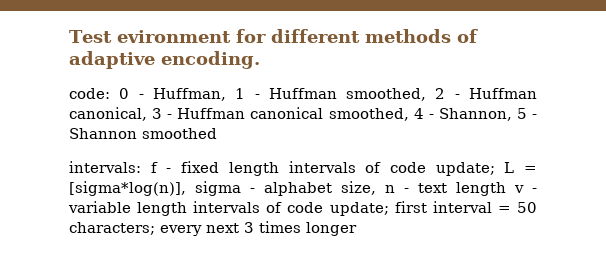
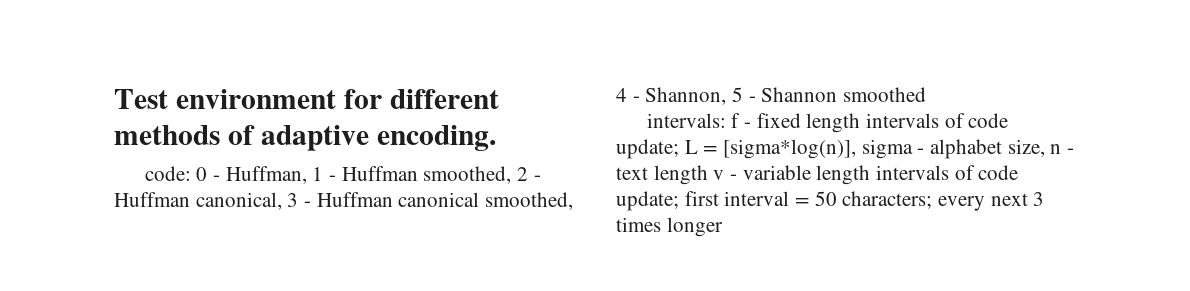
- Test evironment for different methods of adaptive encoding.
+ Test environment for different methods of adaptive encoding.

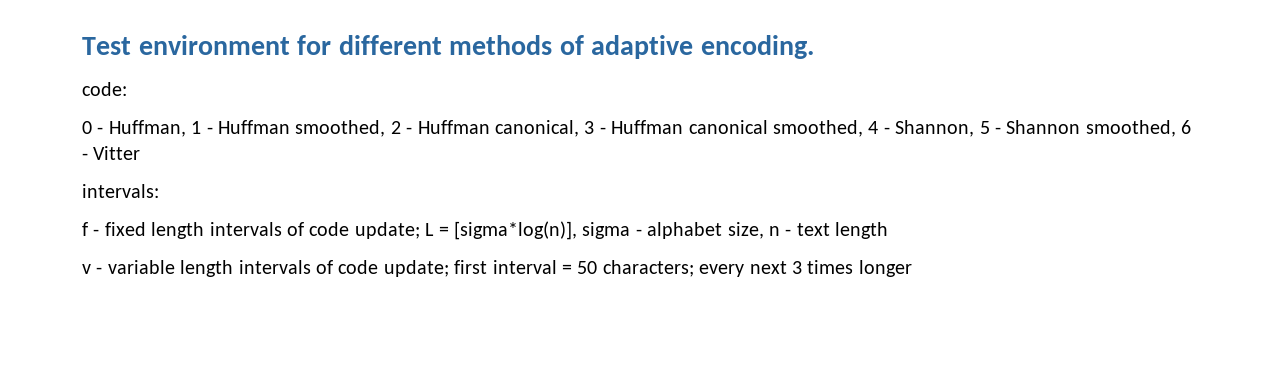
- code: 0 - Huffman, 1 - Huffman smoothed, 2 - Huffman canonical, 3 - Huffman canonical smoothed, 4 - Shannon, 5 - Shannon smoothed
+ code:
+ 0 - Huffman, 1 - Huffman smoothed, 2 - Huffman canonical, 3 - Huffman canonical smoothed, 4 - Shannon, 5 - Shannon smoothed, 6 - Vitter
- intervals: f - fixed length intervals of code update; L = [sigma*log(n)], sigma - alphabet size, n - text length v - variable length intervals of code update; first interval = 50 characters; every next 3 times longer
+ intervals:
+ f - fixed length intervals of code update; L = [sigma*log(n)], sigma - alphabet size, n - text length
+ v - variable length intervals of code update; first interval = 50 characters; every next 3 times longer

